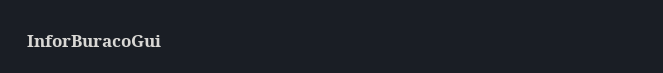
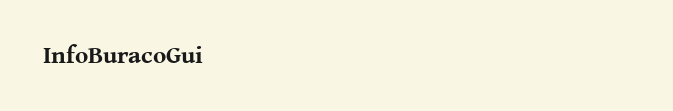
- InforBuracoGui
+ InfoBuracoGui

